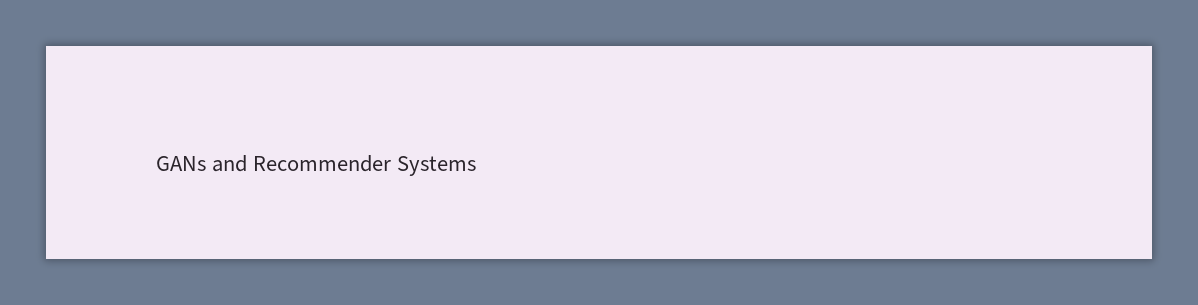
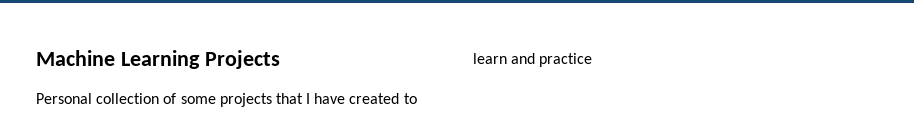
- GANs and Recommender Systems
+ Machine Learning Projects
+ Personal collection of some projects that I have created to learn and practice

